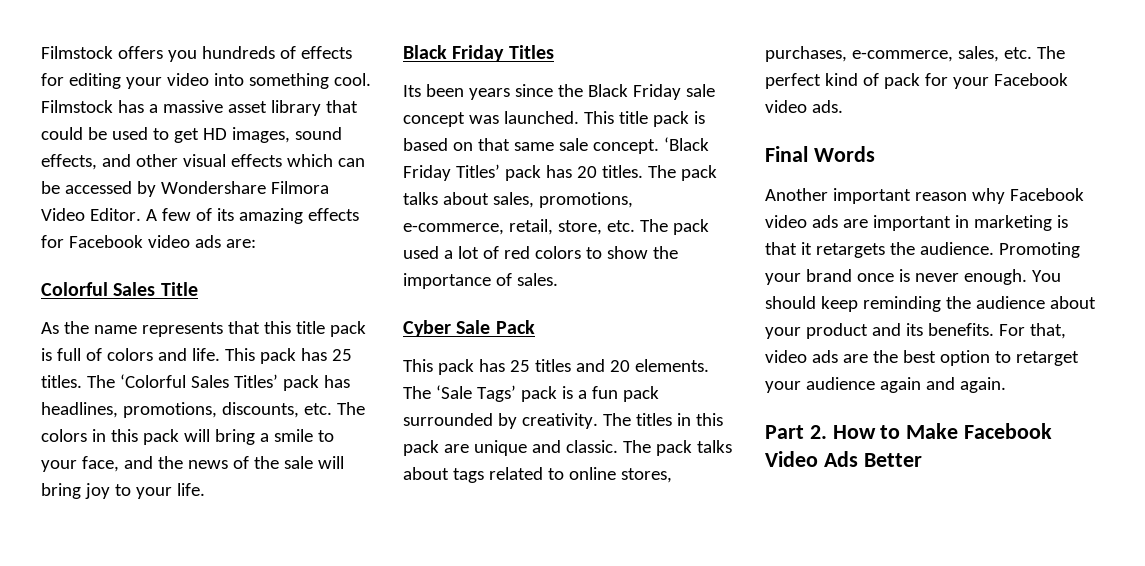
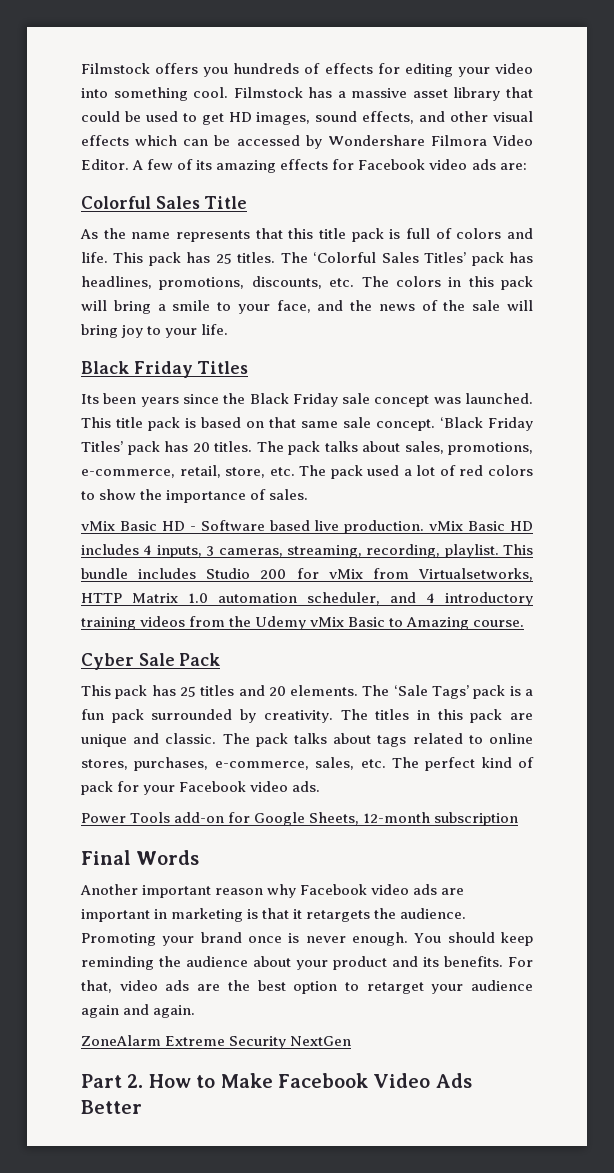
+ vMix Basic HD - Software based live production. vMix Basic HD includes 4 inputs, 3 cameras, streaming, recording, playlist. This bundle includes Studio 200 for vMix from Virtualsetworks, HTTP Matrix 1.0 automation scheduler, and 4 introductory training videos from the Udemy vMix Basic to Amazing course.
+ Power Tools add-on for Google Sheets, 12-month subscription
+ ZoneAlarm Extreme Security NextGen

